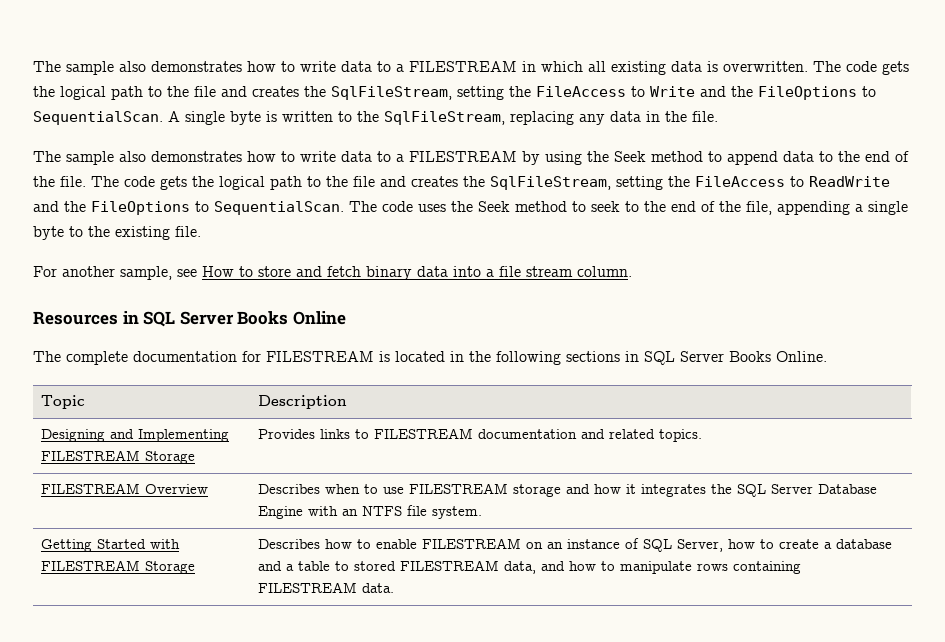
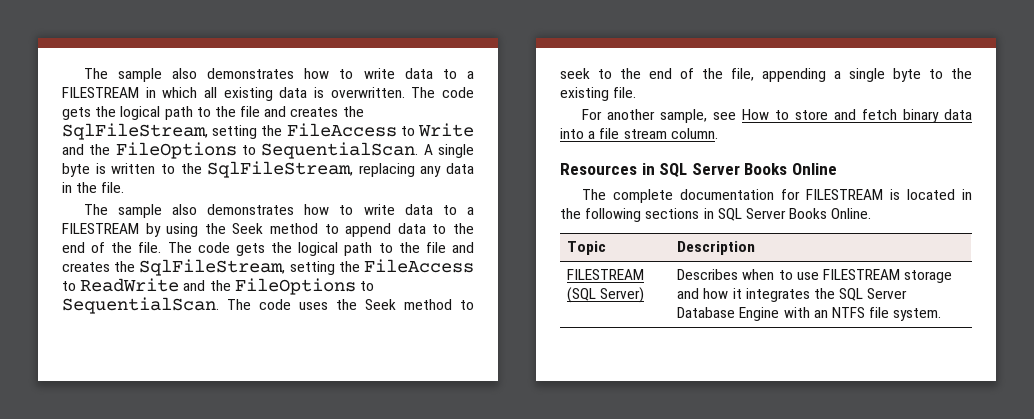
- Designing and Implementing FILESTREAM Storage | Provides links to FILESTREAM documentation and related topics.
- FILESTREAM Overview | Describes when to use FILESTREAM storage and how it integrates the SQL Server Database Engine with an NTFS file system.
+ FILESTREAM (SQL Server) | Describes when to use FILESTREAM storage and how it integrates the SQL Server Database Engine with an NTFS file system.
- Getting Started with FILESTREAM Storage | Describes how to enable FILESTREAM on an instance of SQL Server, how to create a database and a table to stored FILESTREAM data, and how to manipulate rows containing FILESTREAM data.

